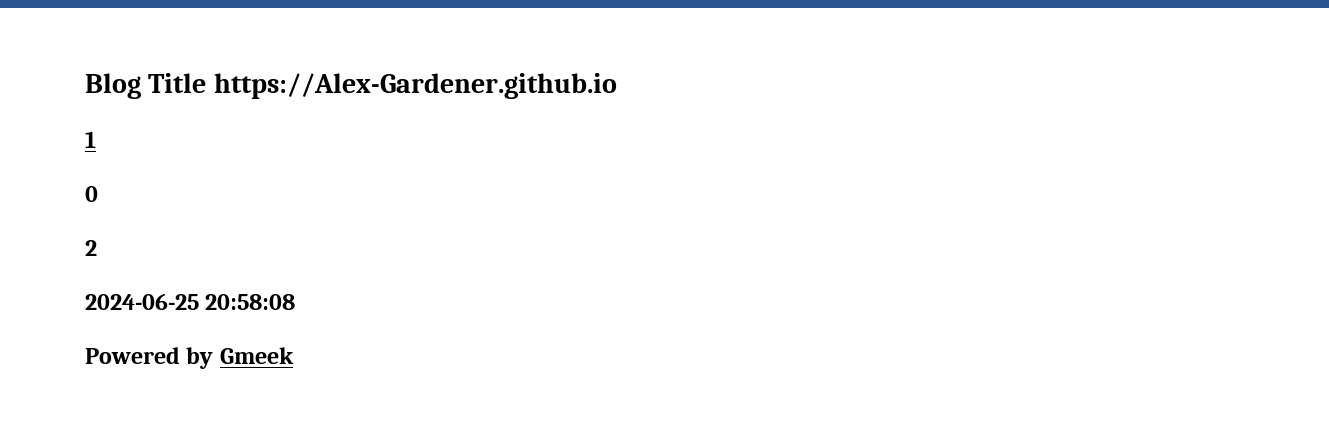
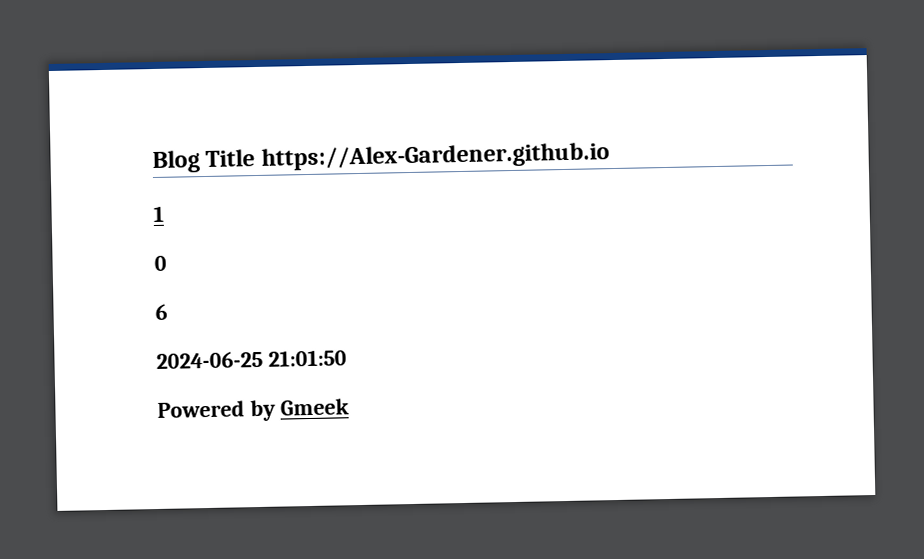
- 2
+ 6
- 2024-06-25 20:58:08
+ 2024-06-25 21:01:50

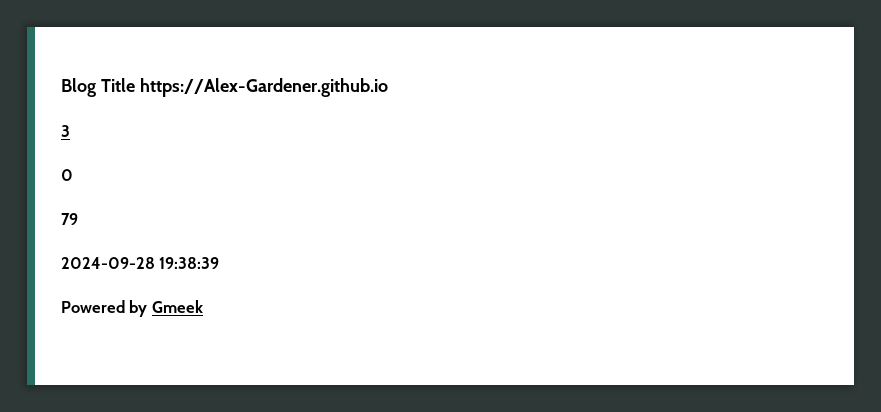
- 1
+ 3
- 6
- 2024-06-25 21:01:50
+ 79
+ 2024-09-28 19:38:39

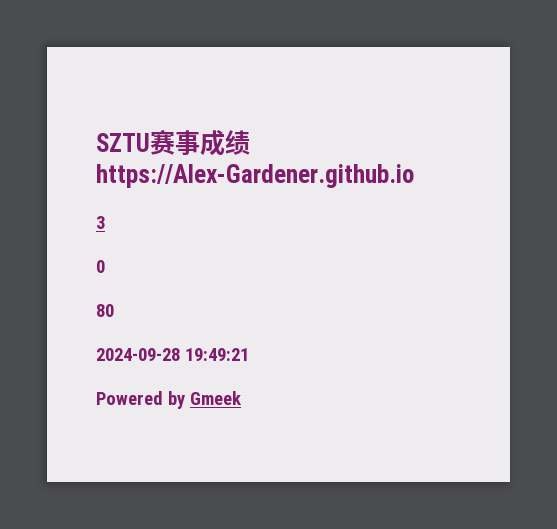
- Blog Title https://Alex-Gardener.github.io
+ SZTU赛事成绩https://Alex-Gardener.github.io
- 79
+ 80
- 2024-09-28 19:38:39
+ 2024-09-28 19:49:21

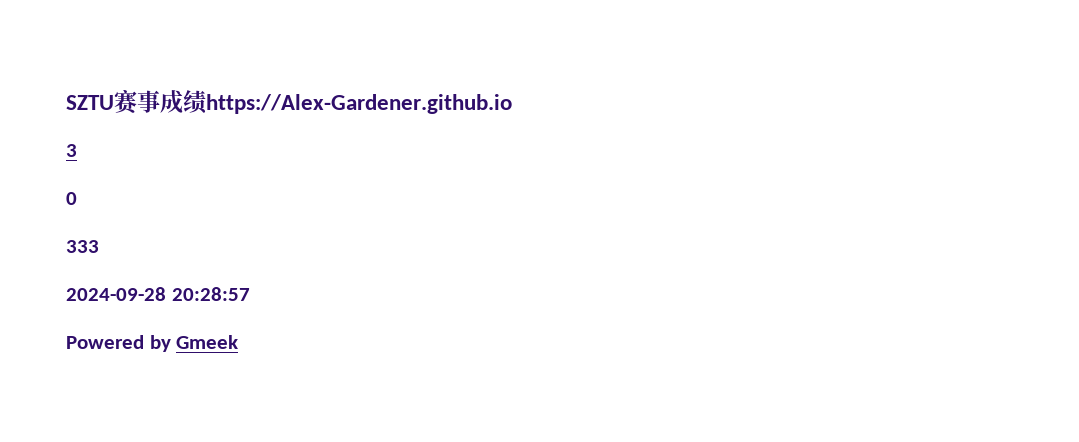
- 80
+ 333
- 2024-09-28 19:49:21
+ 2024-09-28 20:28:57

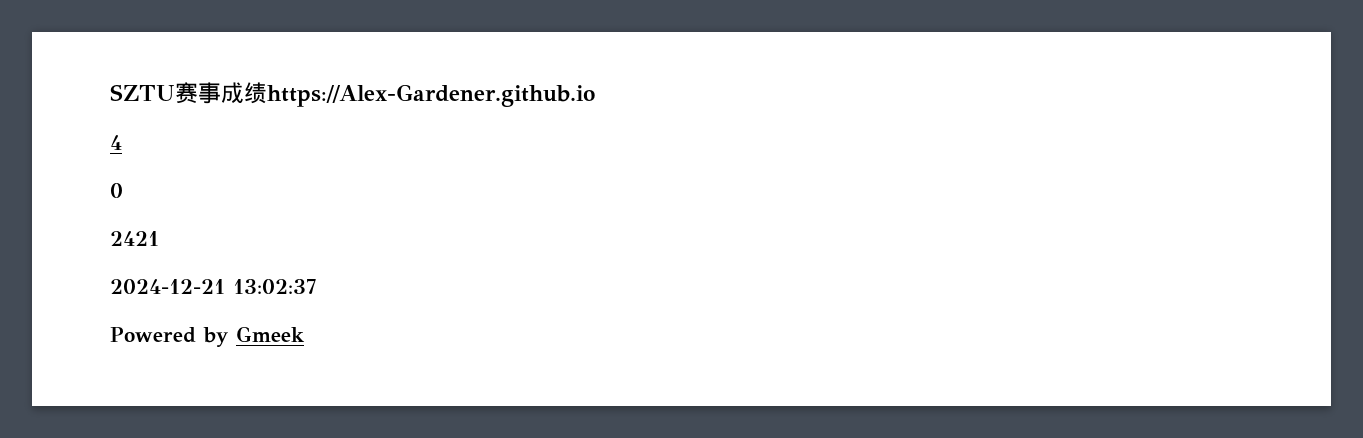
- 3
+ 4
- 333
- 2024-09-28 20:28:57
+ 2421
+ 2024-12-21 13:02:37

